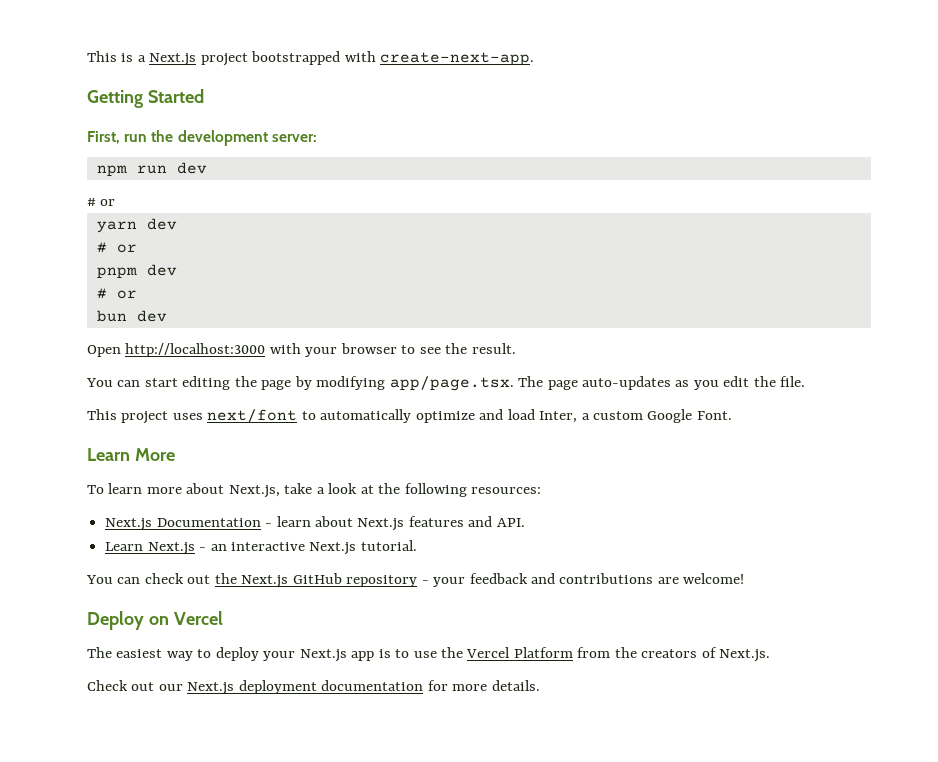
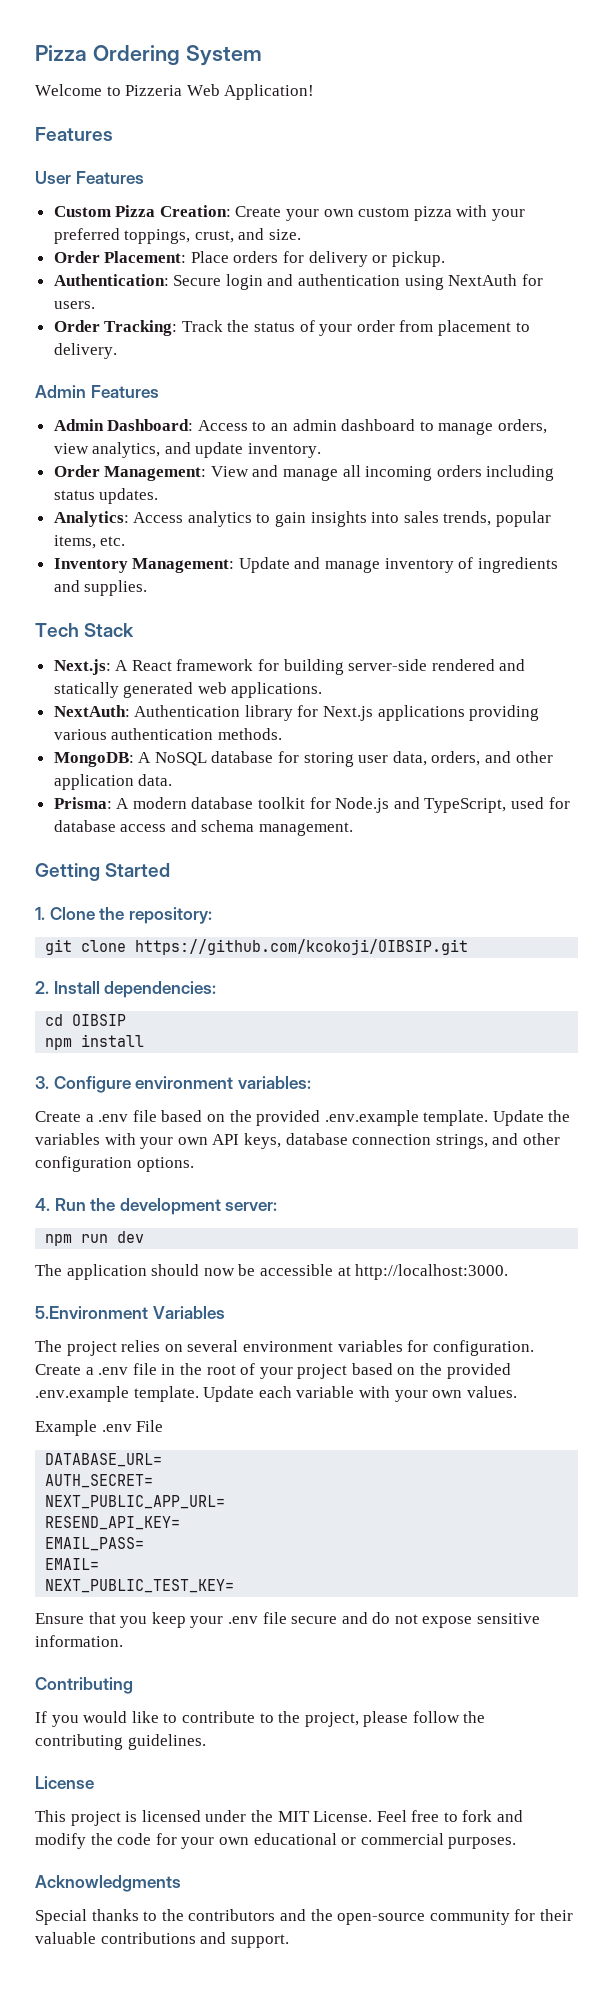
- This is a Next.js project bootstrapped with create-next-app.
+ Pizza Ordering System
+ Welcome to Pizzeria Web Application!
+ Features
+ User Features
+ Custom Pizza Creation: Create your own custom pizza with your preferred toppings, crust, and size.
+ Order Placement: Place orders for delivery or pickup.
+ Authentication: Secure login and authentication using NextAuth for users.
+ Order Tracking: Track the status of your order from placement to delivery.
+ Admin Features
+ Admin Dashboard: Access to an admin dashboard to manage orders, view analytics, and update inventory.
+ Order Management: View and manage all incoming orders including status updates.
+ Analytics: Access analytics to gain insights into sales trends, popular items, etc.
+ Inventory Management: Update and manage inventory of ingredients and supplies.
+ Tech Stack
+ Next.js: A React framework for building server-side rendered and statically generated web applications.
+ NextAuth: Authentication library for Next.js applications providing various authentication methods.
+ MongoDB: A NoSQL database for storing user data, orders, and other application data.
+ Prisma: A modern database toolkit for Node.js and TypeScript, used for database access and schema management.
  Getting Started
- First, run the development server:
+ 1. Clone the repository:
+ git clone https://github.com/kcokoji/OIBSIP.git
+ 2. Install dependencies:
+ cd OIBSIP
+ npm install
+ 3. Configure environment variables:
+ Create a .env file based on the provided .env.example template. Update the variables with your own API keys, database connection strings, and other configuration options.
+ 4. Run the development server:
  npm run dev
- # or
- yarn dev
- # or
- pnpm dev
- # or
- bun dev
- Open http://localhost:3000 with your browser to see the result.
- You can start editing the page by modifying app/page.tsx. The page auto-updates as you edit the file.
- This project uses next/font to automatically optimize and load Inter, a custom Google Font.
- Learn More
- To learn more about Next.js, take a look at the following resources:
- Next.js Documentation - learn about Next.js features and API.
- Learn Next.js - an interactive Next.js tutorial.
- You can check out the Next.js GitHub repository - your feedback and contributions are welcome!
- Deploy on Vercel
- The easiest way to deploy your Next.js app is to use the Vercel Platform from the creators of Next.js.
- Check out our Next.js deployment documentation for more details.
+ The application should now be accessible at http://localhost:3000.
+ 5.Environment Variables
+ The project relies on several environment variables for configuration. Create a .env file in the root of your project based on the provided .env.example template. Update each variable with your own values.
+ Example .env File
+ DATABASE_URL=
+ AUTH_SECRET=
+ NEXT_PUBLIC_APP_URL=
+ RESEND_API_KEY=
+ EMAIL_PASS=
+ EMAIL=
+ NEXT_PUBLIC_TEST_KEY=
+ Ensure that you keep your .env file secure and do not expose sensitive information.
+ Contributing
+ If you would like to contribute to the project, please follow the contributing guidelines.
+ License
+ This project is licensed under the MIT License. Feel free to fork and modify the code for your own educational or commercial purposes.
+ Acknowledgments
+ Special thanks to the contributors and the open-source community for their valuable contributions and support.

